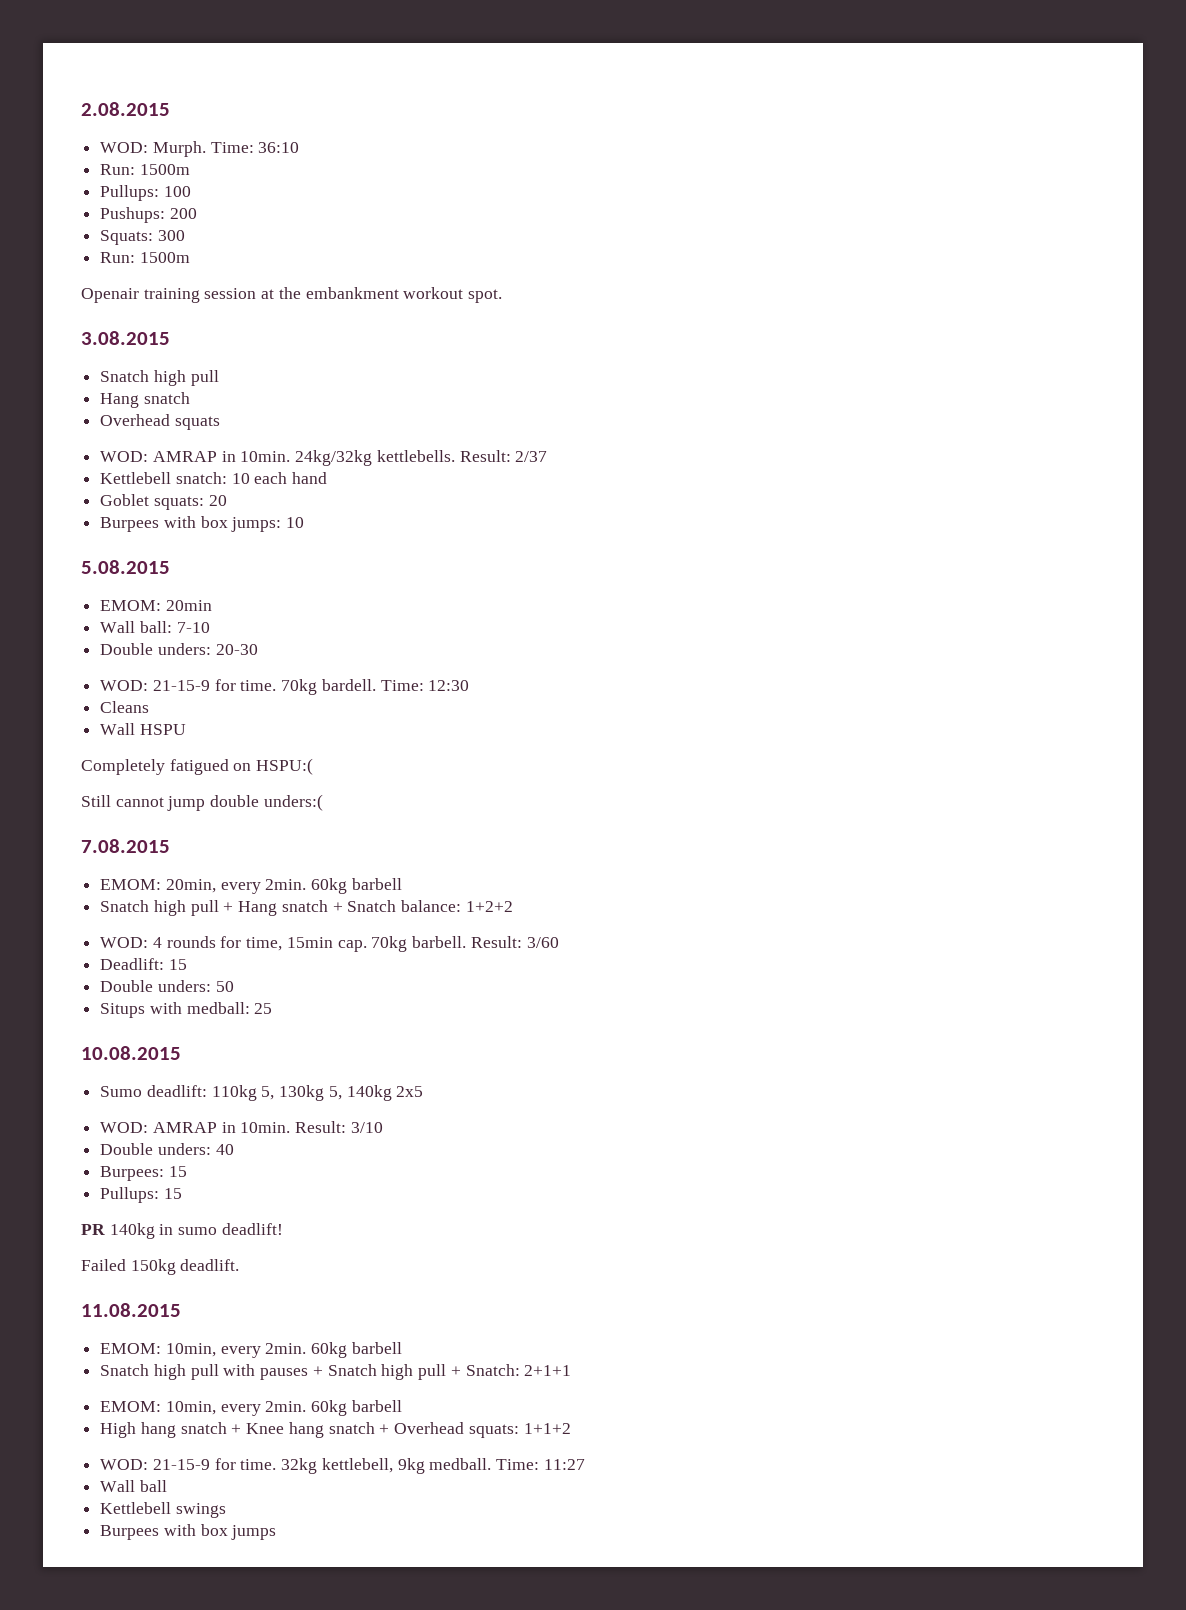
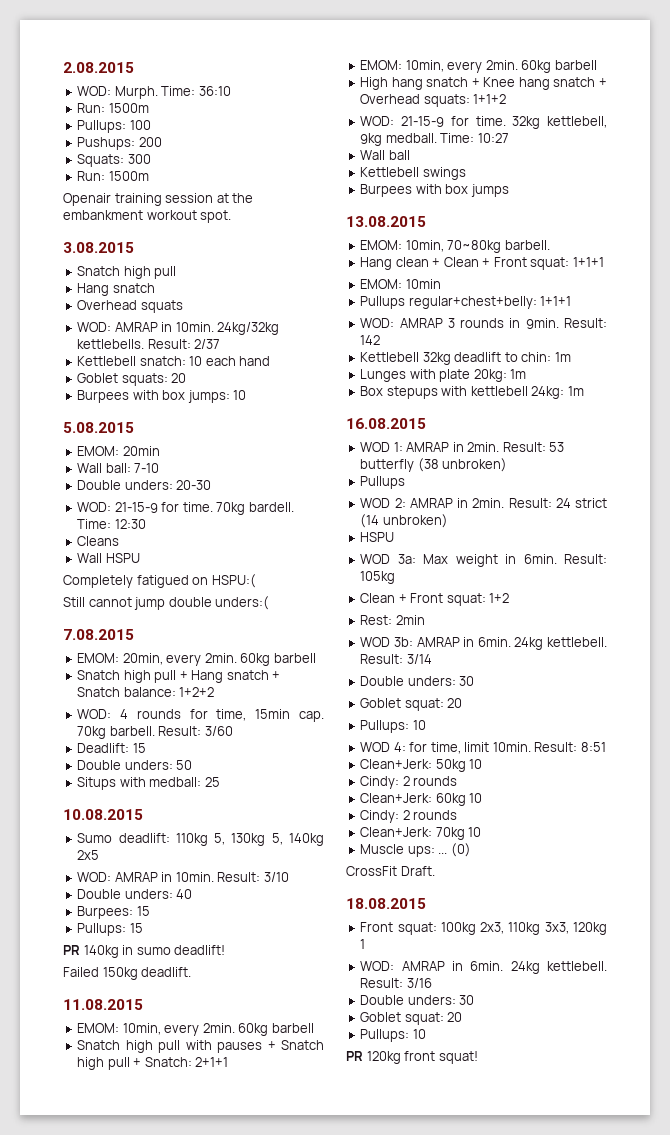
- Time: 11:27
+ Time: 10:27
+ 13.08.2015
+ EMOM: 10min, 70~80kg barbell.
+ Hang clean + Clean + Front squat: 1+1+1
+ EMOM: 10min
+ Pullups regular+chest+belly: 1+1+1
+ WOD: AMRAP 3 rounds in 9min. Result: 142
+ Kettlebell 32kg deadlift to chin: 1m
+ Lunges with plate 20kg: 1m
+ Box stepups with kettlebell 24kg: 1m
+ 16.08.2015
+ WOD 1: AMRAP in 2min. Result: 53 butterfly (38 unbroken)
+ Pullups
+ WOD 2: AMRAP in 2min. Result: 24 strict (14 unbroken)
+ HSPU
+ WOD 3a: Max weight in 6min. Result: 105kg
+ Clean + Front squat: 1+2
+ Rest: 2min
+ WOD 3b: AMRAP in 6min. 24kg kettlebell. Result: 3/14
+ Double unders: 30
+ Goblet squat: 20
+ Pullups: 10
+ WOD 4: for time, limit 10min. Result: 8:51
+ Clean+Jerk: 50kg 10
+ Cindy: 2 rounds
+ Clean+Jerk: 60kg 10
+ Cindy: 2 rounds
+ Clean+Jerk: 70kg 10
+ Muscle ups: ... (0)
+ CrossFit Draft.
+ 18.08.2015
+ Front squat: 100kg 2x3, 110kg 3x3, 120kg 1
+ WOD: AMRAP in 6min. 24kg kettlebell. Result: 3/16
+ Double unders: 30
+ Goblet squat: 20
+ Pullups: 10
+ PR 120kg front squat!

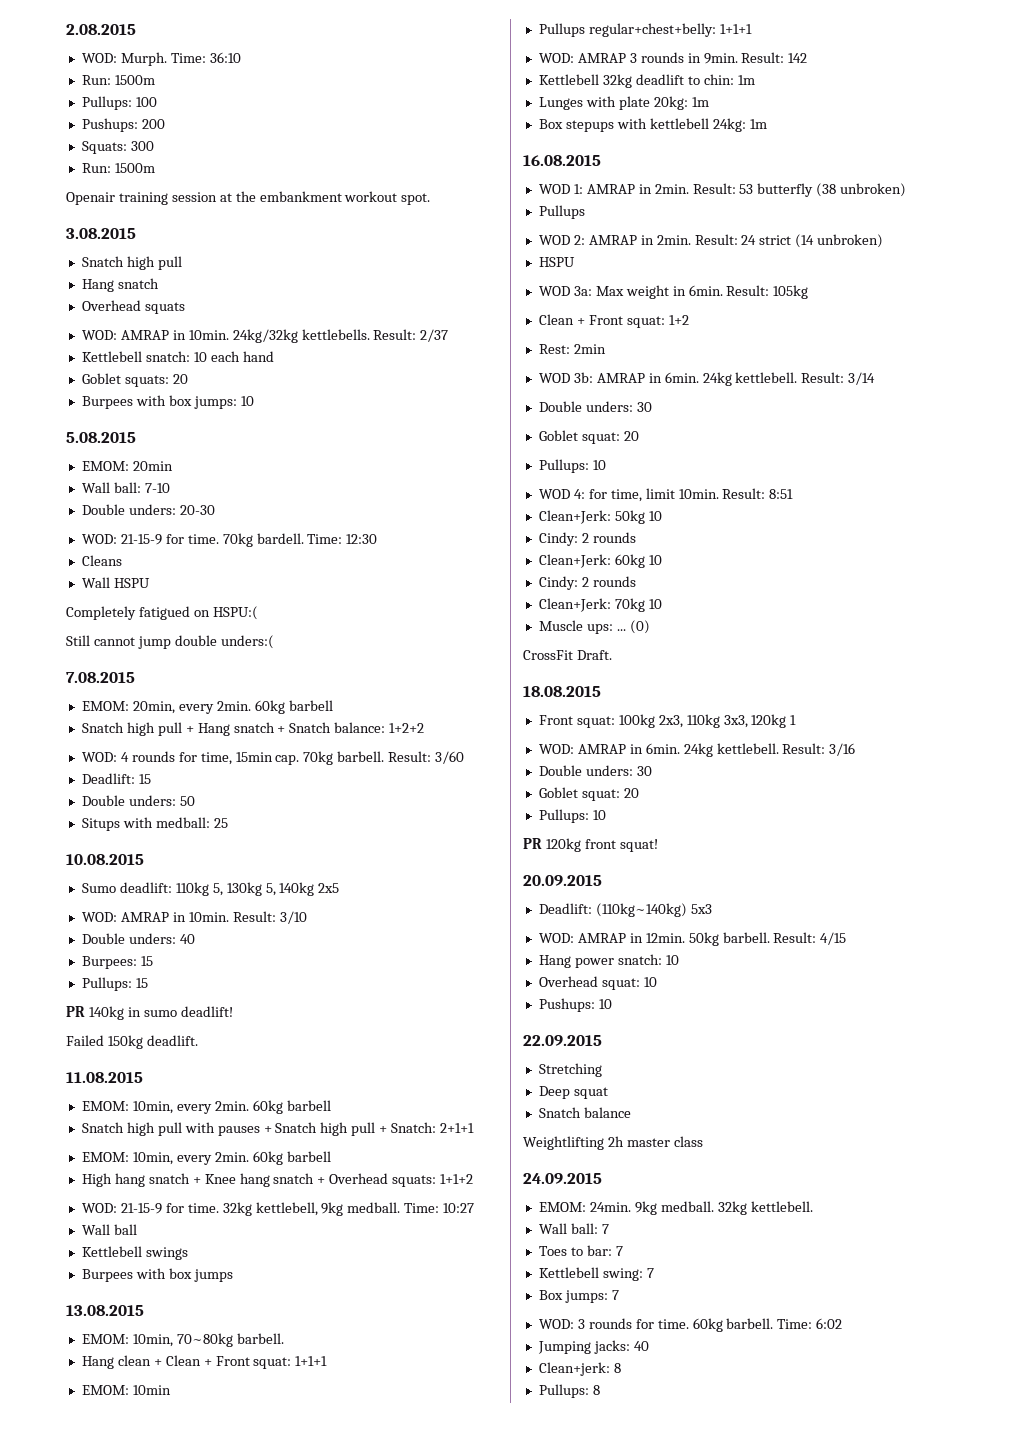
+ 20.09.2015
+ Deadlift: (110kg~140kg) 5x3
+ WOD: AMRAP in 12min. 50kg barbell. Result: 4/15
+ Hang power snatch: 10
+ Overhead squat: 10
+ Pushups: 10
+ 22.09.2015
+ Stretching
+ Deep squat
+ Snatch balance
+ Weightlifting 2h master class
+ 24.09.2015
+ EMOM: 24min. 9kg medball. 32kg kettlebell.
+ Wall ball: 7
+ Toes to bar: 7
+ Kettlebell swing: 7
+ Box jumps: 7
+ WOD: 3 rounds for time. 60kg barbell. Time: 6:02
+ Jumping jacks: 40
+ Clean+jerk: 8
+ Pullups: 8

